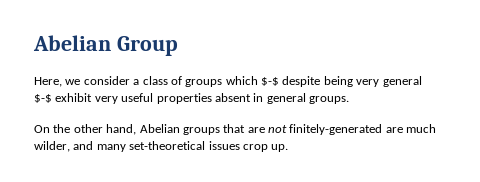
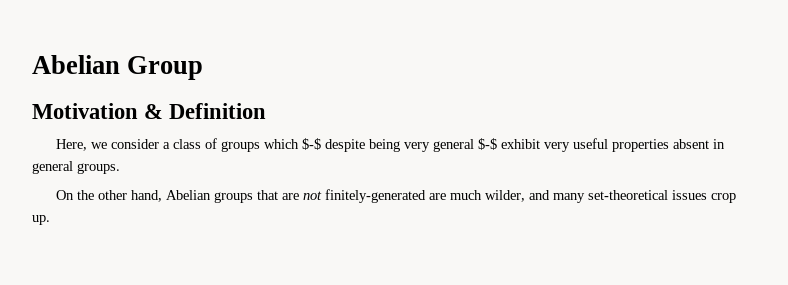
+ Motivation & Definition

